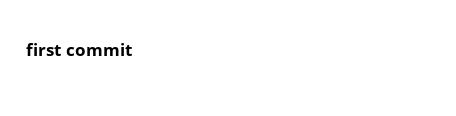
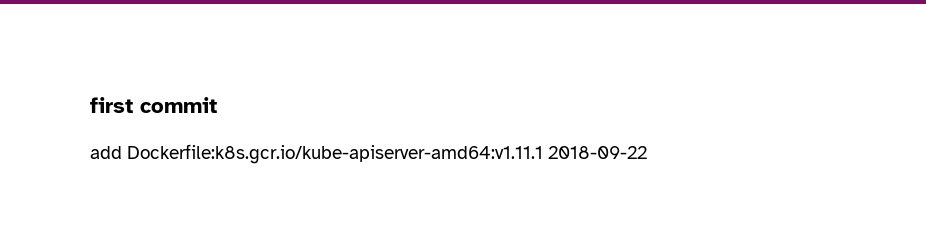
+ add Dockerfile:k8s.gcr.io/kube-apiserver-amd64:v1.11.1 2018-09-22

